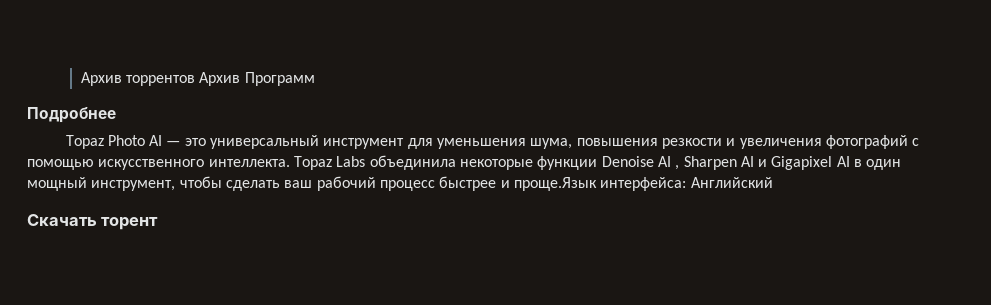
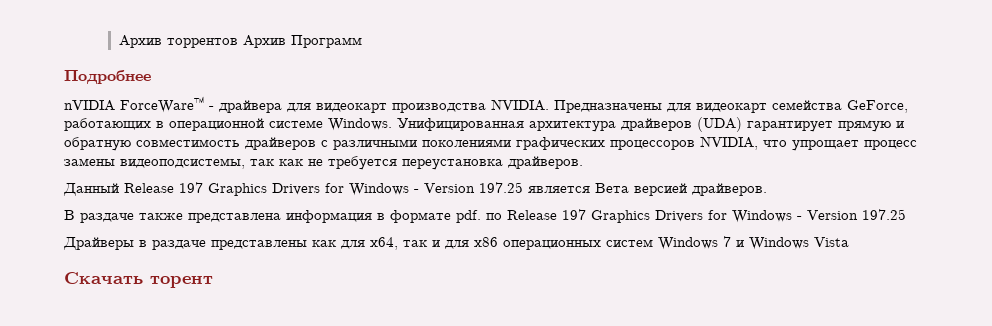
- Topaz Photo AI — это универсальный инструмент для уменьшения шума, повышения резкости и увеличения фотографий с помощью искусственного интеллекта. Topaz Labs объединила некоторые функции Denoise AI , Sharpen AI и Gigapixel AI в один мощный инструмент, чтобы сделать ваш рабочий процесс быстрее и проще.Язык интерфейса: Английский
+ nVIDIA ForceWare™ - драйвера для видеокарт производства NVIDIA. Предназначены для видеокарт семейства GeForce, работающих в операционной системе Windows. Унифицированная архитектура драйверов (UDA) гарантирует прямую и обратную совместимость драйверов с различными поколениями графических процессоров NVIDIA, что упрощает процесс замены видеоподсистемы, так как не требуется переустановка драйверов.
+ Данный Release 197 Graphics Drivers for Windows - Version 197.25 является Bета версией драйверов.
+ В раздаче также представлена информация в формате pdf. по Release 197 Graphics Drivers for Windows - Version 197.25
+ Драйверы в раздаче представлены как для х64, так и для х86 операционных систем Windows 7 и Windows Vista

